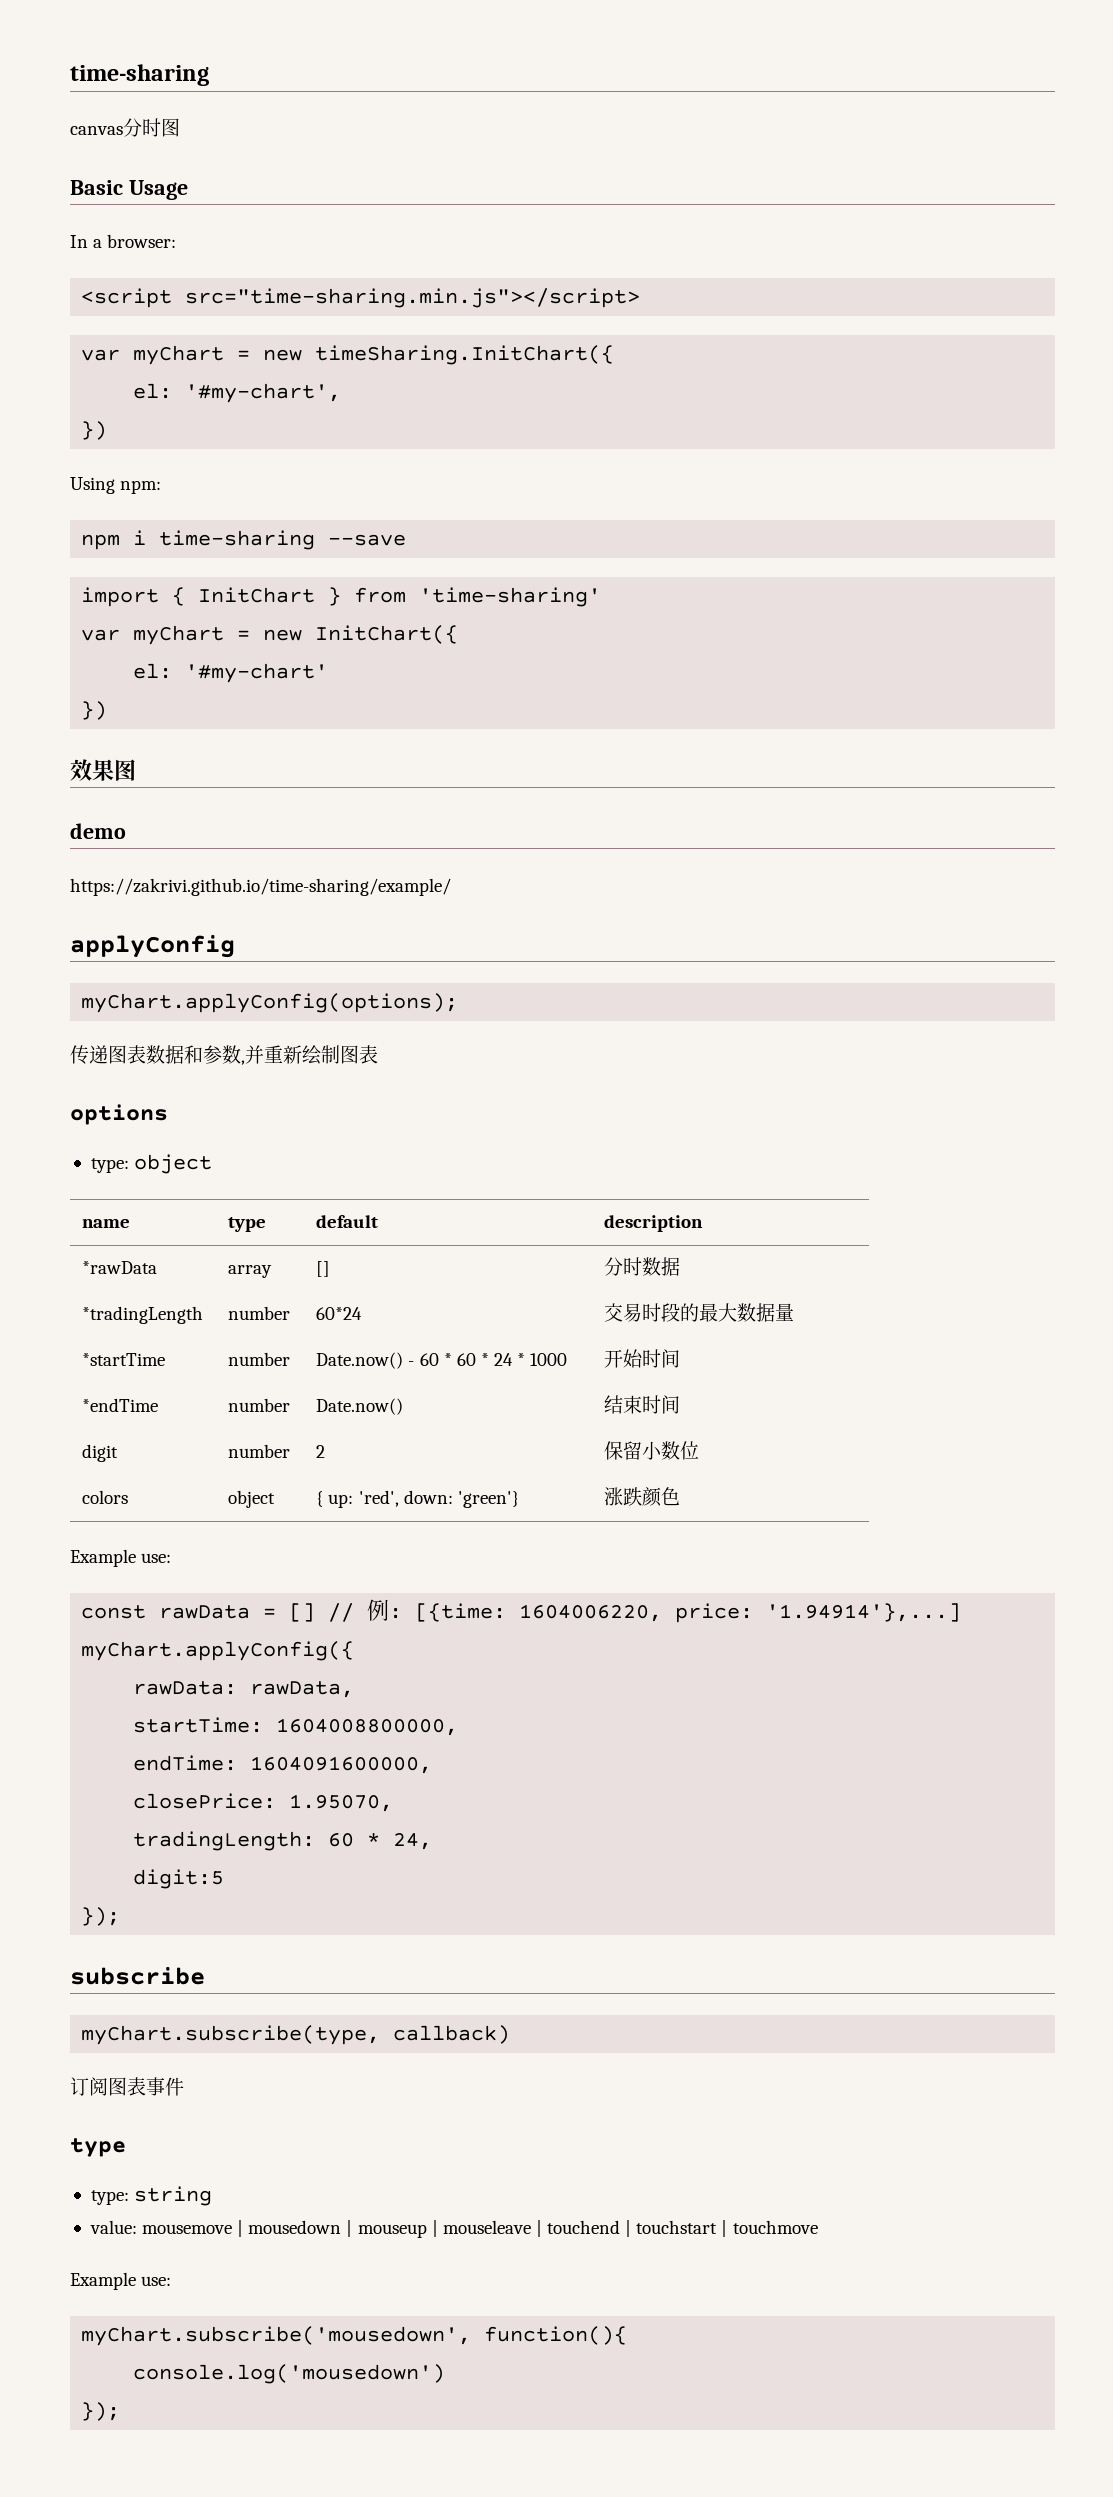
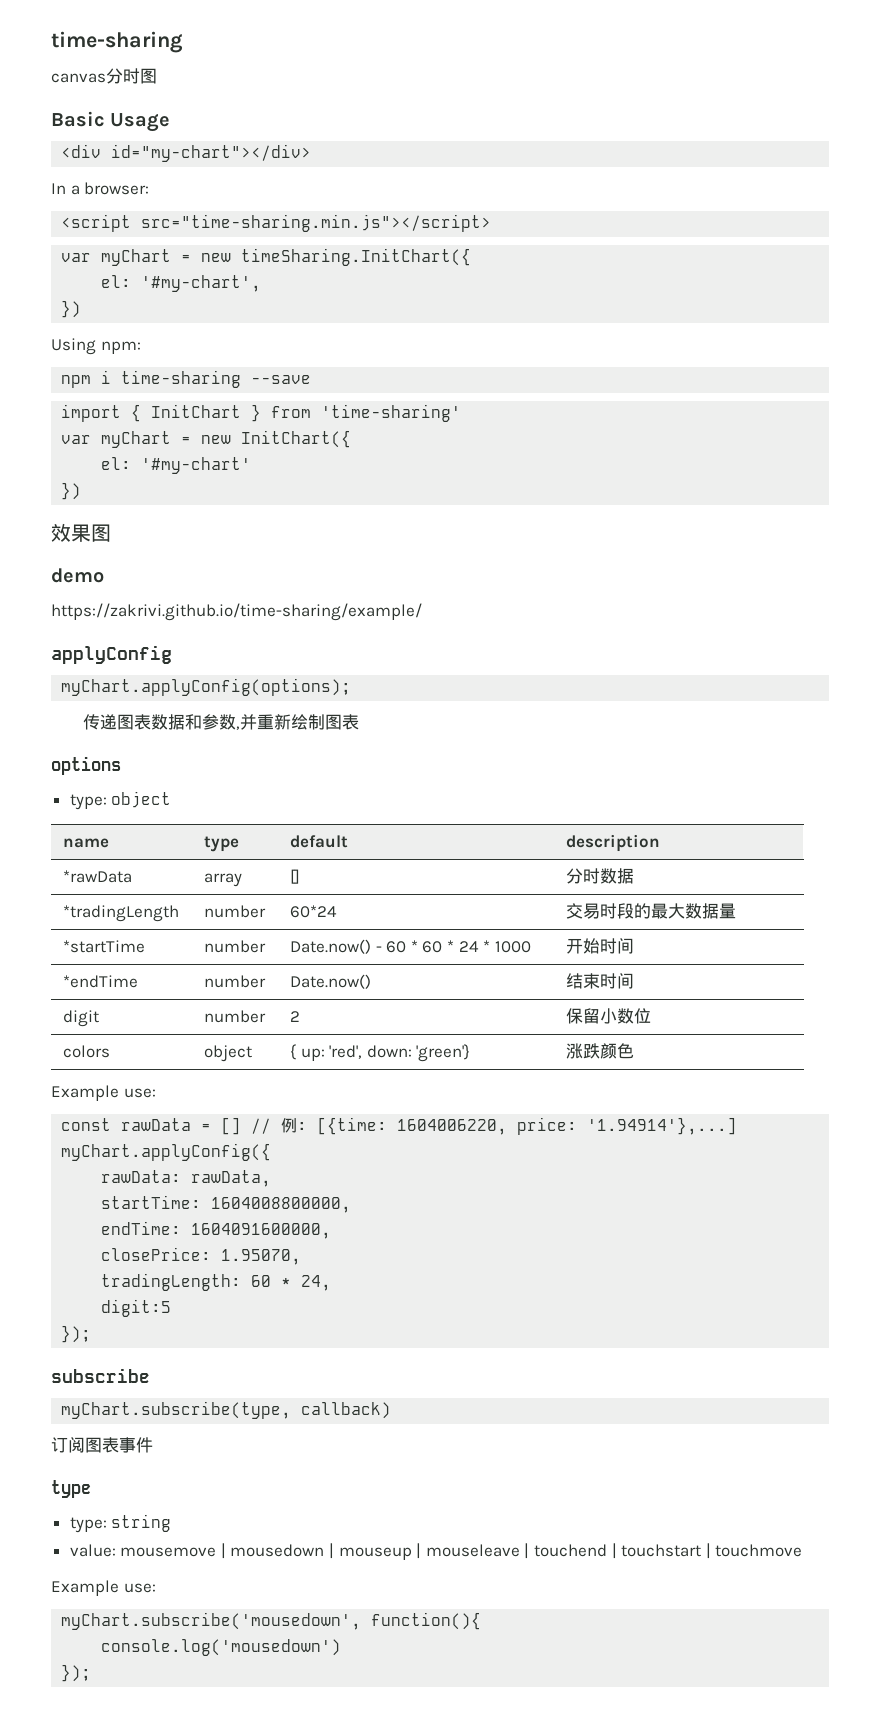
+ <div id="my-chart"></div>

